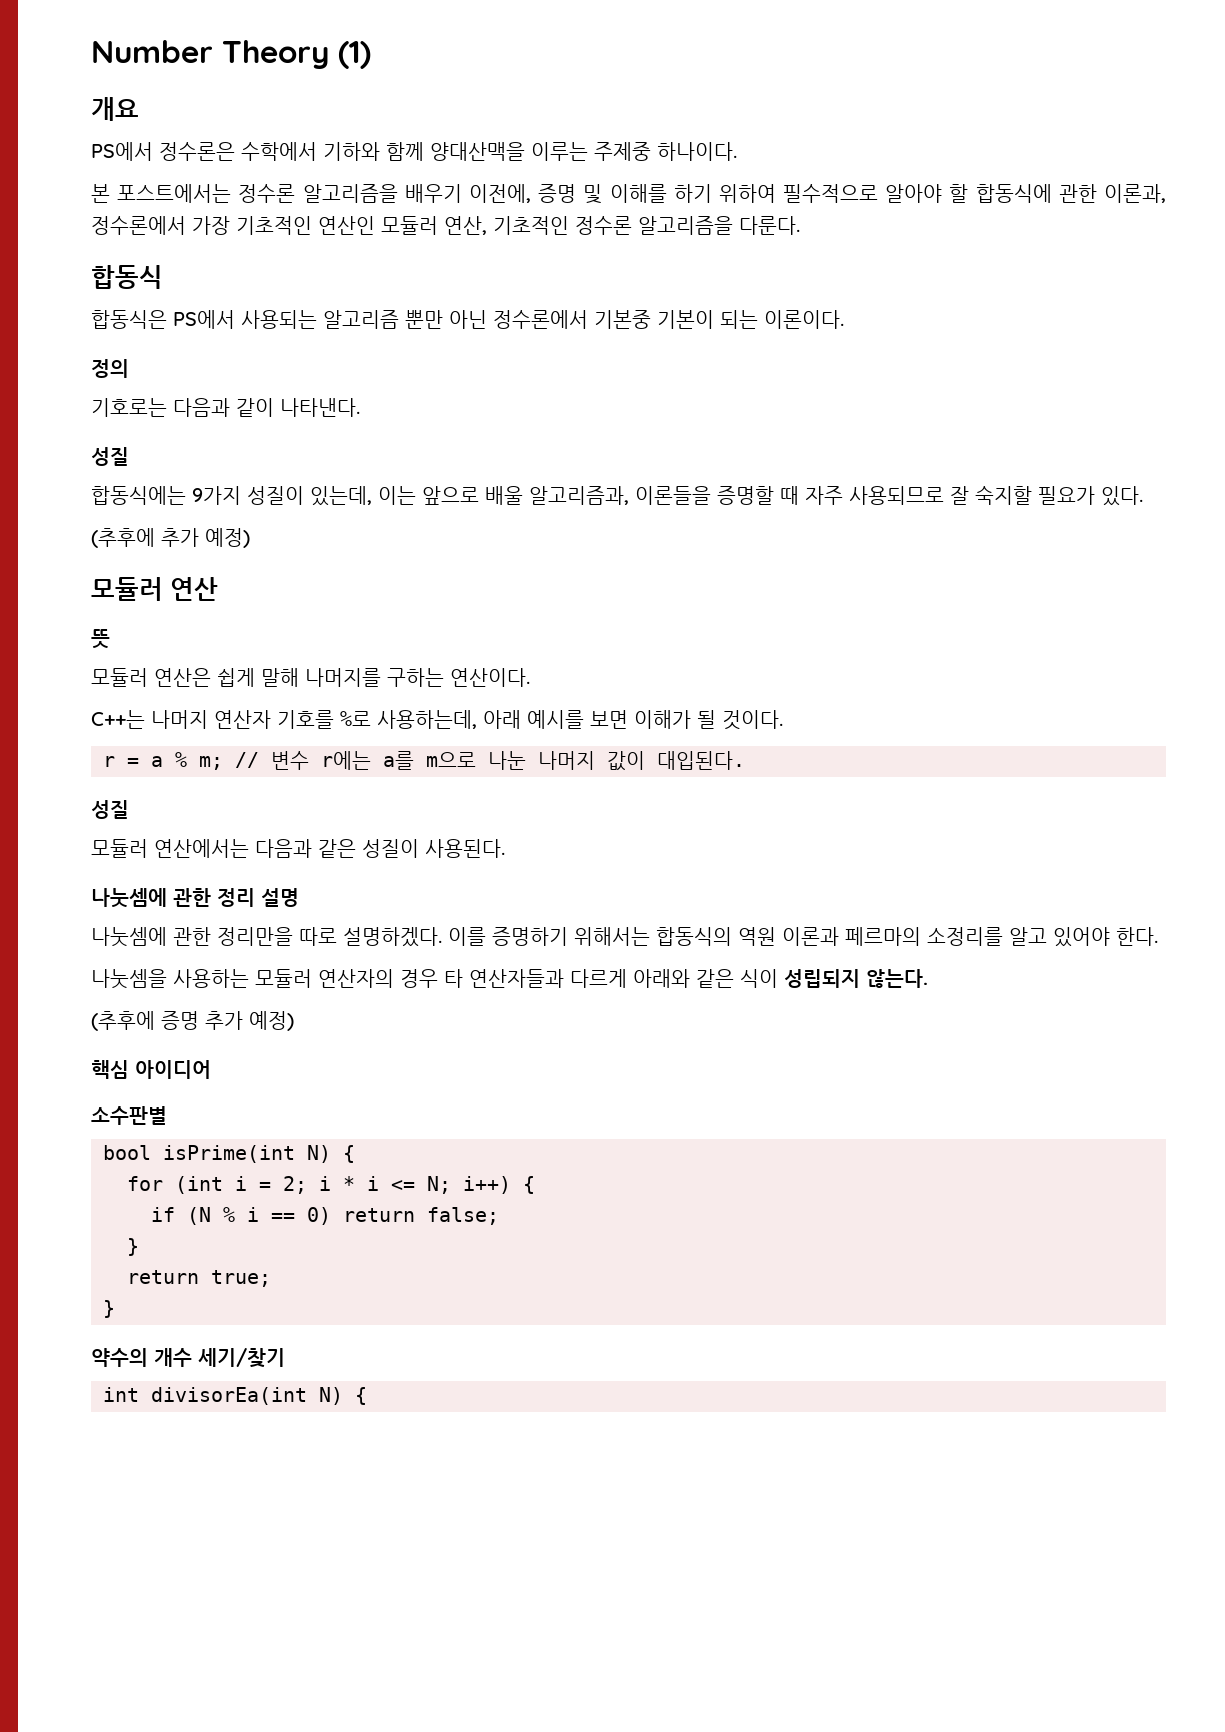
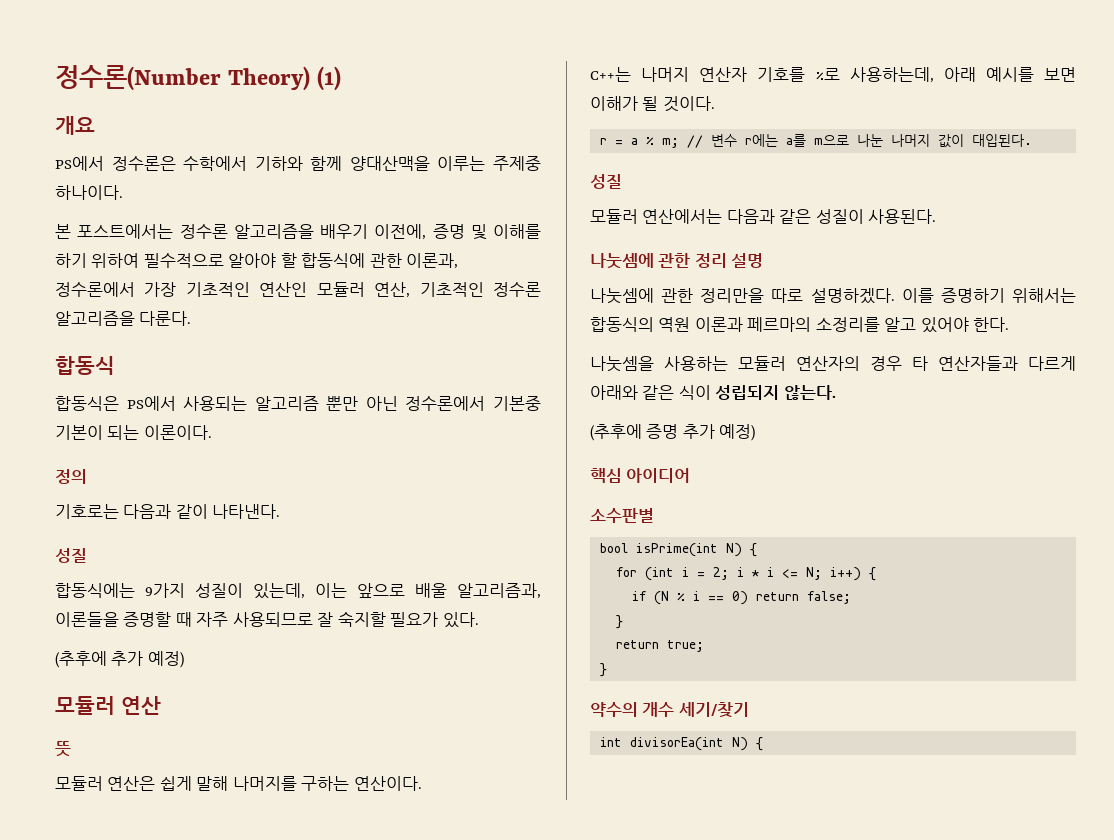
- Number Theory (1)
+ 정수론(Number Theory) (1)

